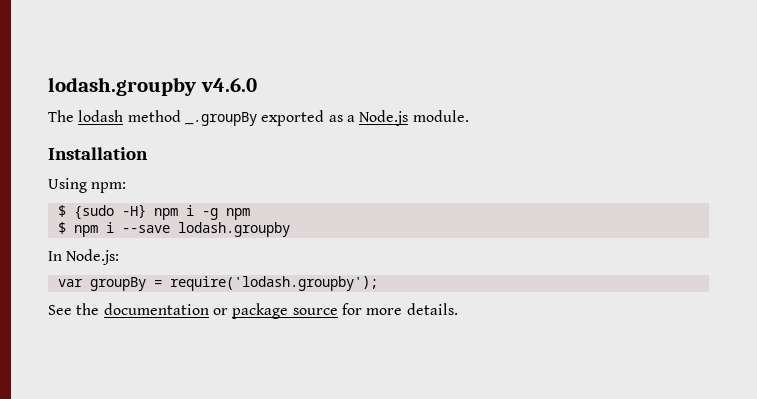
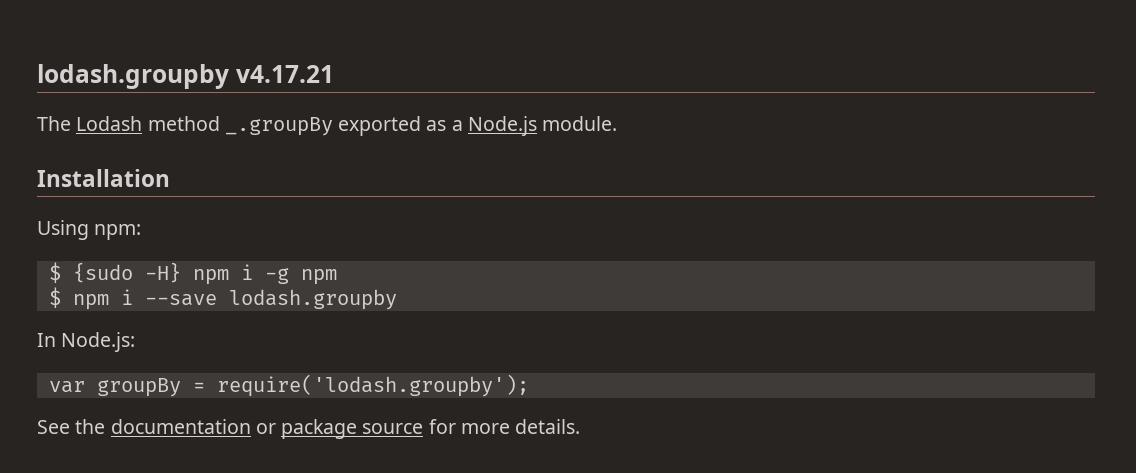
- lodash.groupby v4.6.0
+ lodash.groupby v4.17.21
- The lodash method _.groupBy exported as a Node.js module.
+ The Lodash method _.groupBy exported as a Node.js module.

